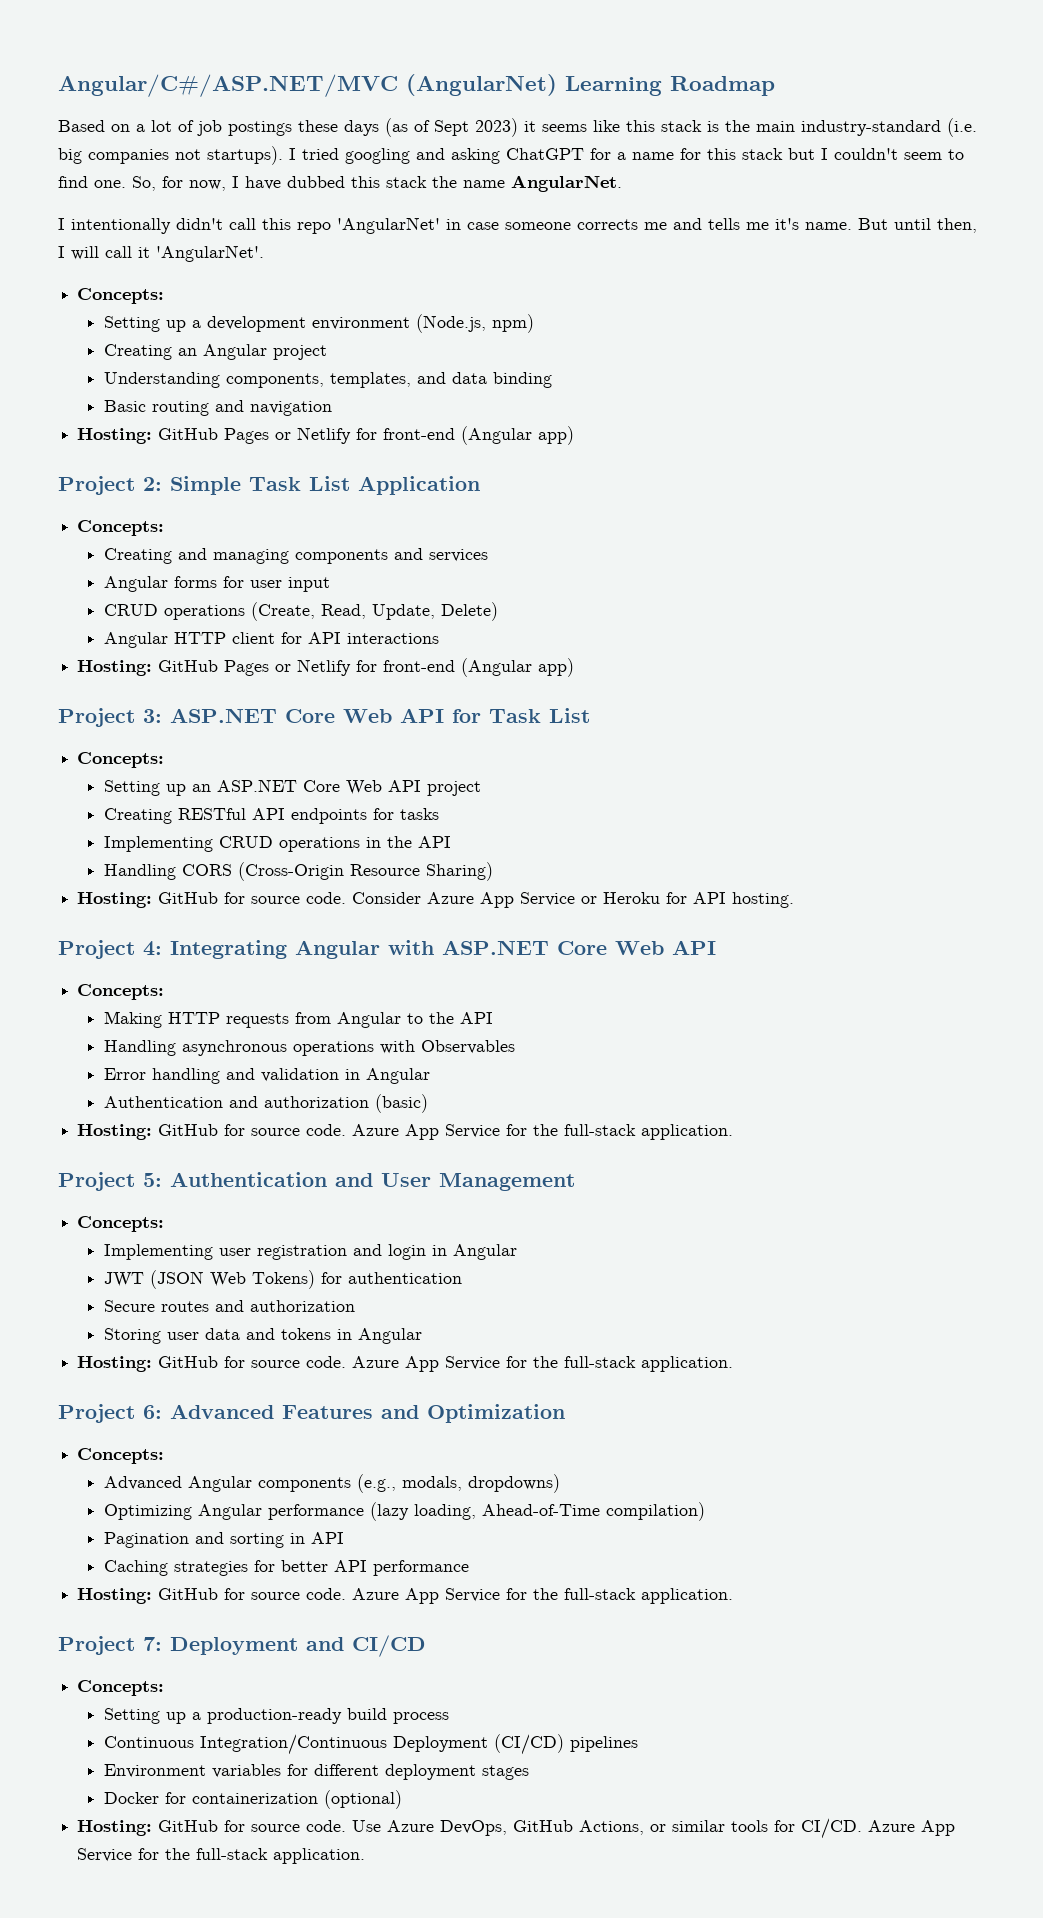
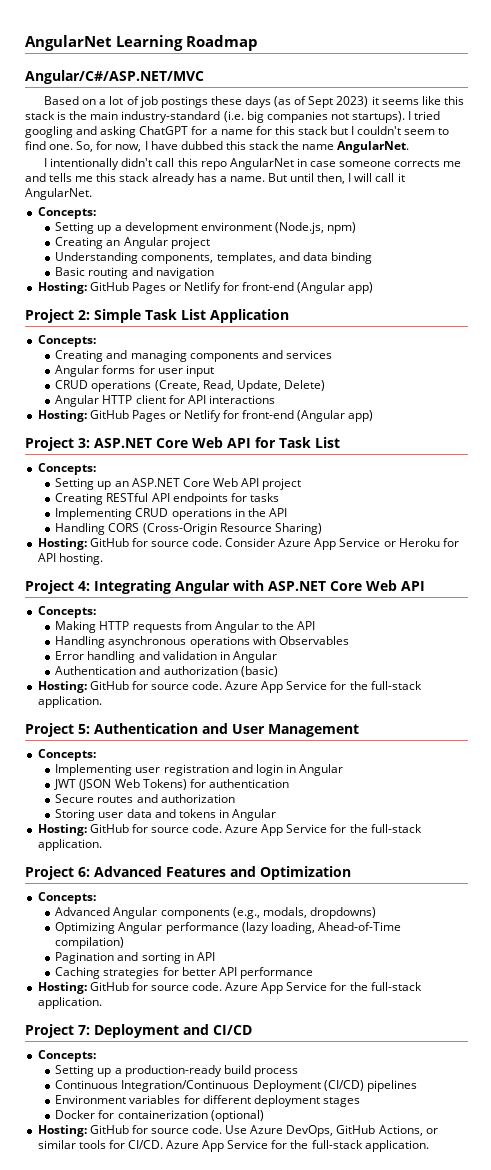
- Angular/C#/ASP.NET/MVC (AngularNet) Learning Roadmap
+ AngularNet Learning Roadmap
+ Angular/C#/ASP.NET/MVC
- I intentionally didn't call this repo 'AngularNet' in case someone corrects me and tells me it's name.
+ I intentionally didn't call this repo AngularNet in case someone corrects me and tells me this stack already has a name.
- But until then, I will call it 'AngularNet'.
+ But until then, I will call it AngularNet.

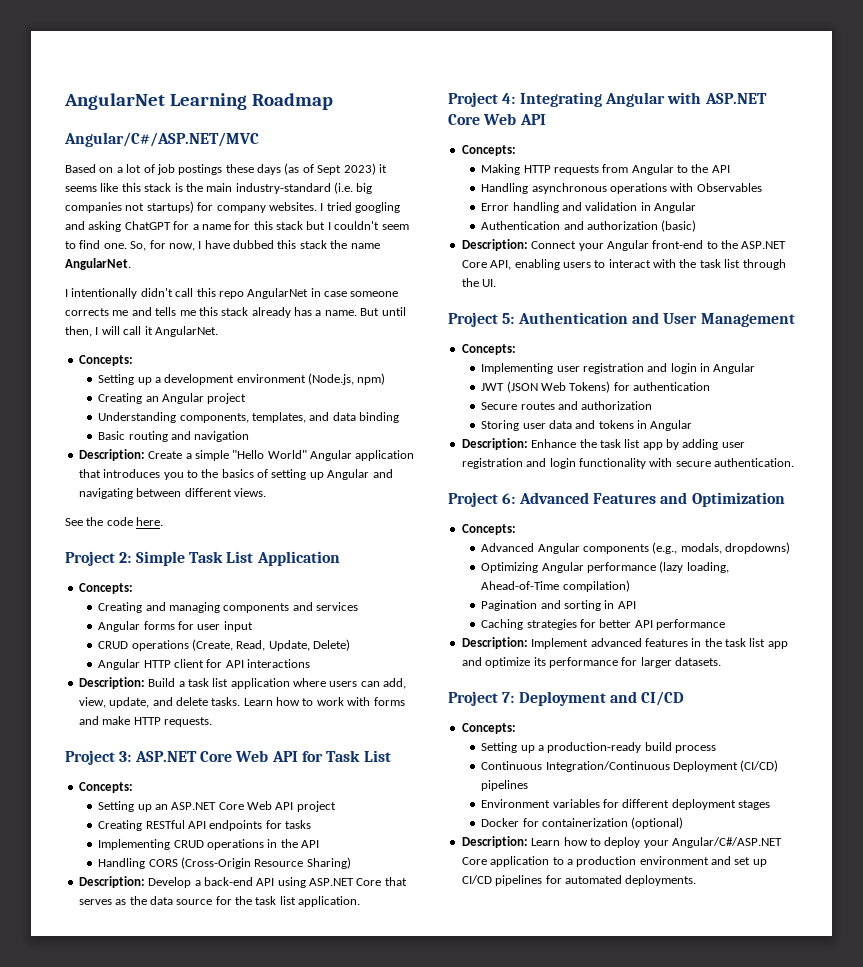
- Based on a lot of job postings these days (as of Sept 2023) it seems like this stack is the main industry-standard (i.e. big companies not startups).
+ Based on a lot of job postings these days (as of Sept 2023) it seems like this stack is the main industry-standard (i.e. big companies not startups) for company websites.
  Basic routing and navigation
- Hosting: GitHub Pages or Netlify for front-end (Angular app)
+ Description: Create a simple "Hello World" Angular application that introduces you to the basics of setting up Angular and navigating between different views.
+ See the code here.
  Angular HTTP client for API interactions
- Hosting: GitHub Pages or Netlify for front-end (Angular app)
+ Description: Build a task list application where users can add, view, update, and delete tasks. Learn how to work with forms and make HTTP requests.
- Hosting: GitHub for source code. Consider Azure App Service or Heroku for API hosting.
+ Description: Develop a back-end API using ASP.NET Core that serves as the data source for the task list application.
  Authentication and authorization (basic)
- Hosting: GitHub for source code. Azure App Service for the full-stack application.
+ Description: Connect your Angular front-end to the ASP.NET Core API, enabling users to interact with the task list through the UI.
  Storing user data and tokens in Angular
- Hosting: GitHub for source code. Azure App Service for the full-stack application.
+ Description: Enhance the task list app by adding user registration and login functionality with secure authentication.
  Caching strategies for better API performance
- Hosting: GitHub for source code. Azure App Service for the full-stack application.
+ Description: Implement advanced features in the task list app and optimize its performance for larger datasets.
- Hosting: GitHub for source code. Use Azure DevOps, GitHub Actions, or similar tools for CI/CD. Azure App Service for the full-stack application.
+ Description: Learn how to deploy your Angular/C#/ASP.NET Core application to a production environment and set up CI/CD pipelines for automated deployments.

